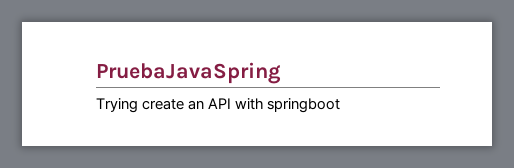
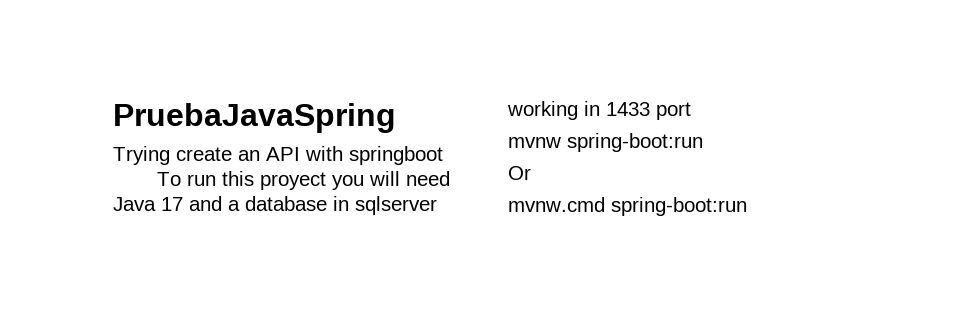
+ To run this proyect you will need Java 17 and a database in sqlserver working in 1433 port
+ mvnw spring-boot:run
+ Or
+ mvnw.cmd spring-boot:run

